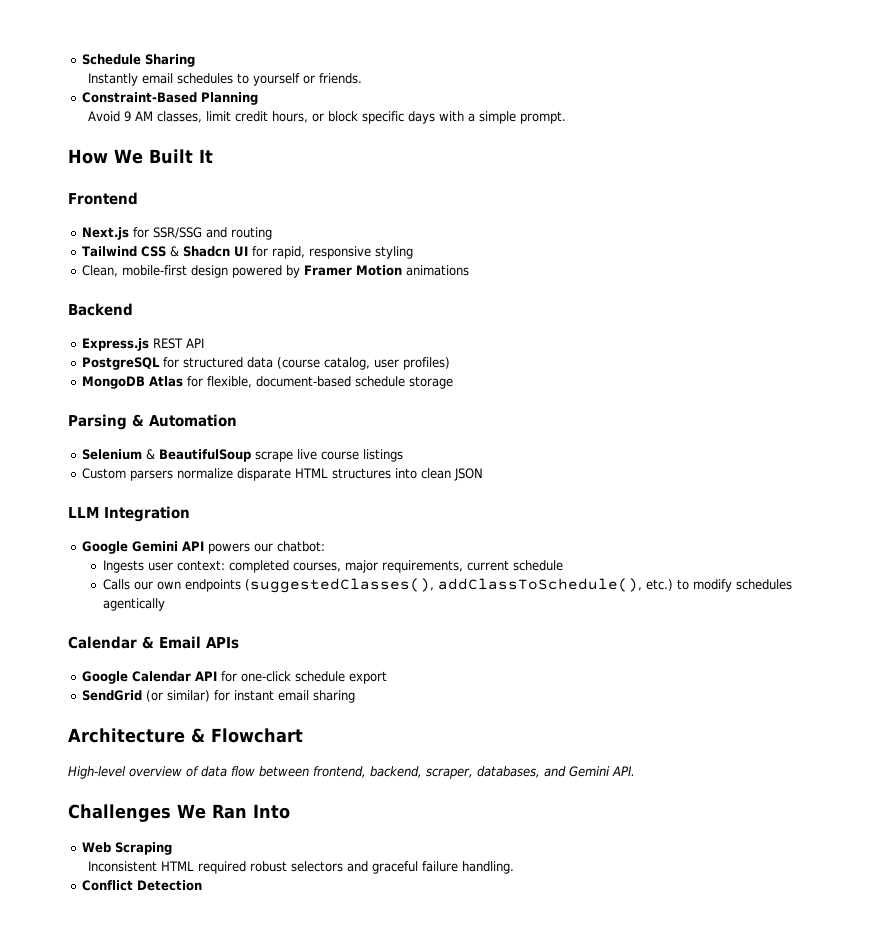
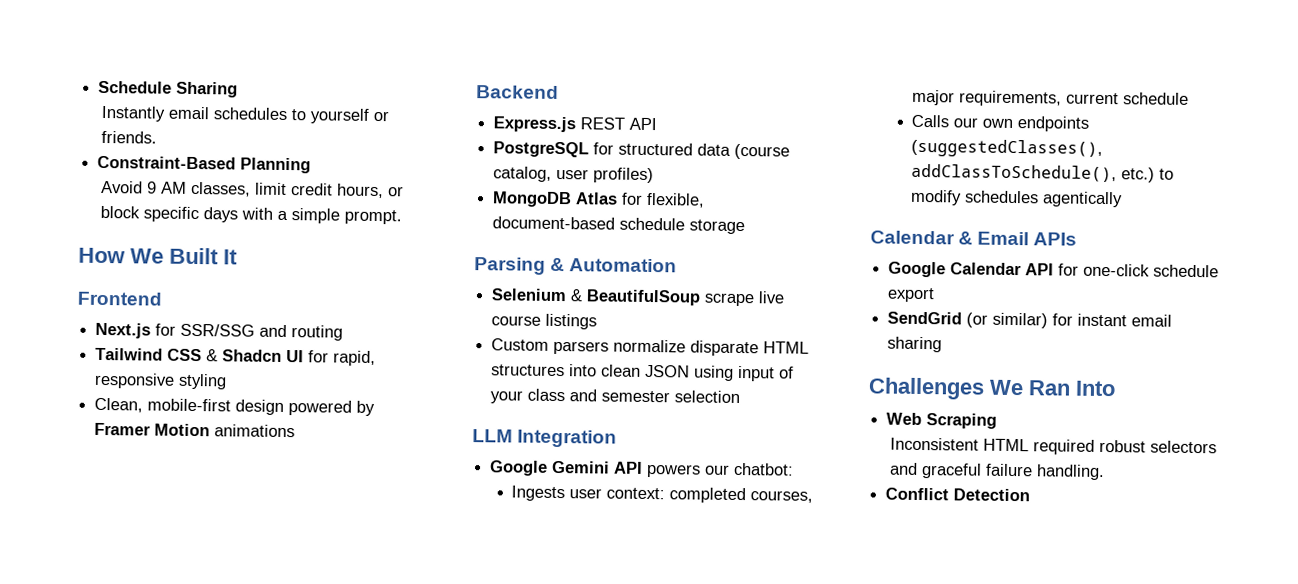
- Custom parsers normalize disparate HTML structures into clean JSON
+ Custom parsers normalize disparate HTML structures into clean JSON using input of your class and semester selection
- Architecture & Flowchart
- High-level overview of data flow between frontend, backend, scraper, databases, and Gemini API.

